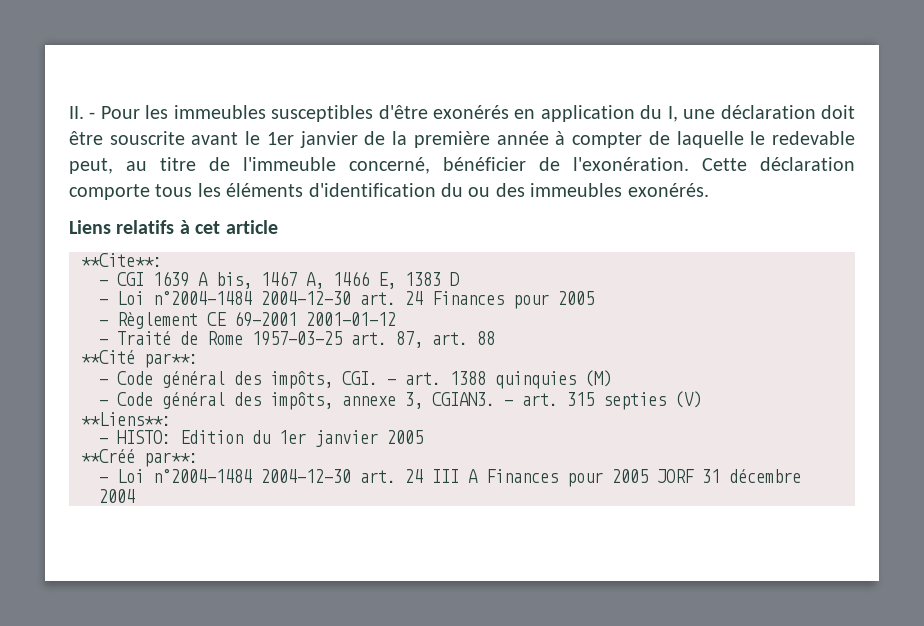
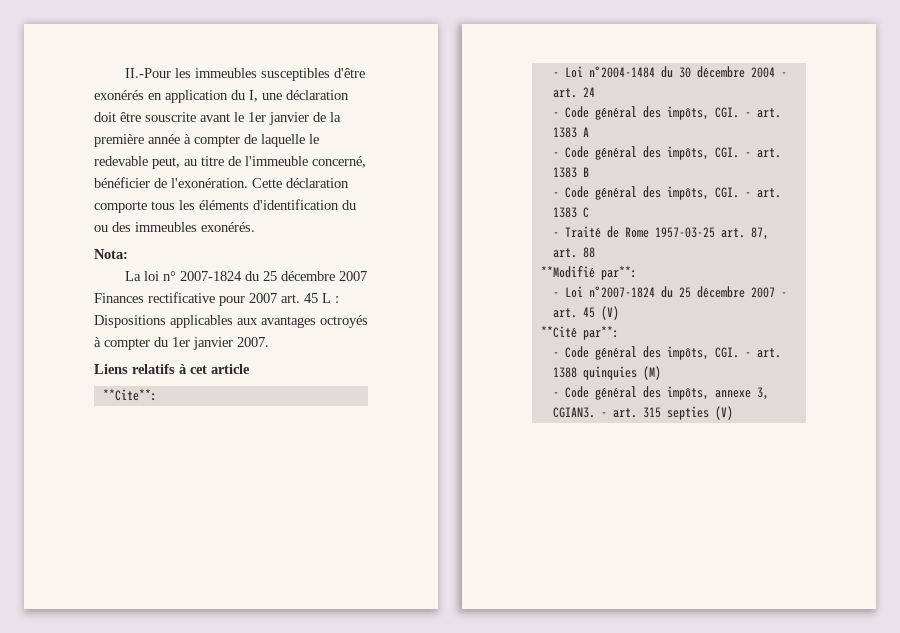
- II. - Pour les immeubles susceptibles d'être exonérés en application du I, une déclaration doit être souscrite avant le 1er janvier de la première année à compter de laquelle le redevable peut, au titre de l'immeuble concerné, bénéficier de l'exonération.
+ II.-Pour les immeubles susceptibles d'être exonérés en application du I, une déclaration doit être souscrite avant le 1er janvier de la première année à compter de laquelle le redevable peut, au titre de l'immeuble concerné, bénéficier de l'exonération.
+ Nota:
+ La loi n° 2007-1824 du 25 décembre 2007 Finances rectificative pour 2007 art. 45 L : Dispositions applicables aux avantages octroyés à compter du 1er janvier 2007.
- - CGI 1639 A bis, 1467 A, 1466 E, 1383 D
- - Loi n°2004-1484 2004-12-30 art. 24 Finances pour 2005
- - Règlement CE 69-2001 2001-01-12
+ - Loi n°2004-1484 du 30 décembre 2004 - art. 24
+ - Code général des impôts, CGI. - art. 1383 A
+ - Code général des impôts, CGI. - art. 1383 B
+ - Code général des impôts, CGI. - art. 1383 C
+ **Modifié par**:
+ - Loi n°2007-1824 du 25 décembre 2007 - art. 45 (V)
- **Liens**:
- - HISTO: Edition du 1er janvier 2005
- **Créé par**:
- - Loi n°2004-1484 2004-12-30 art. 24 III A Finances pour 2005 JORF 31 décembre 2004

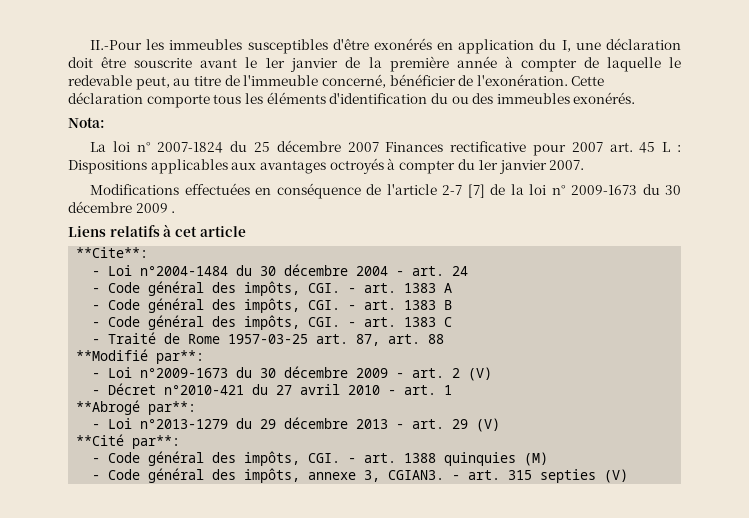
+ Modifications effectuées en conséquence de l'article 2-7 [7] de la loi n° 2009-1673 du 30 décembre 2009 .
- - Loi n°2007-1824 du 25 décembre 2007 - art. 45 (V)
+ - Loi n°2009-1673 du 30 décembre 2009 - art. 2 (V)
+ - Décret n°2010-421 du 27 avril 2010 - art. 1
+ **Abrogé par**:
+ - Loi n°2013-1279 du 29 décembre 2013 - art. 29 (V)

